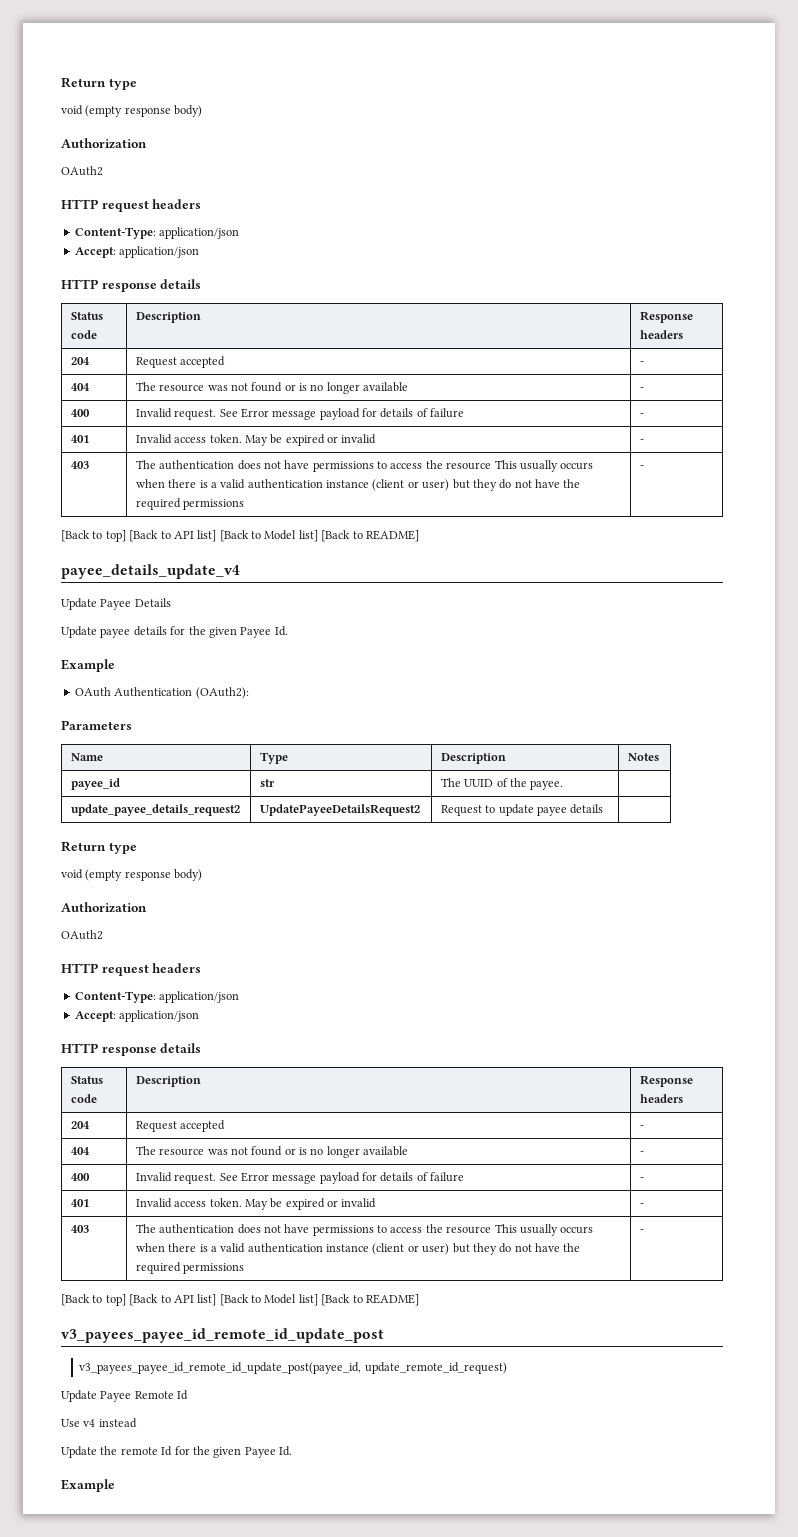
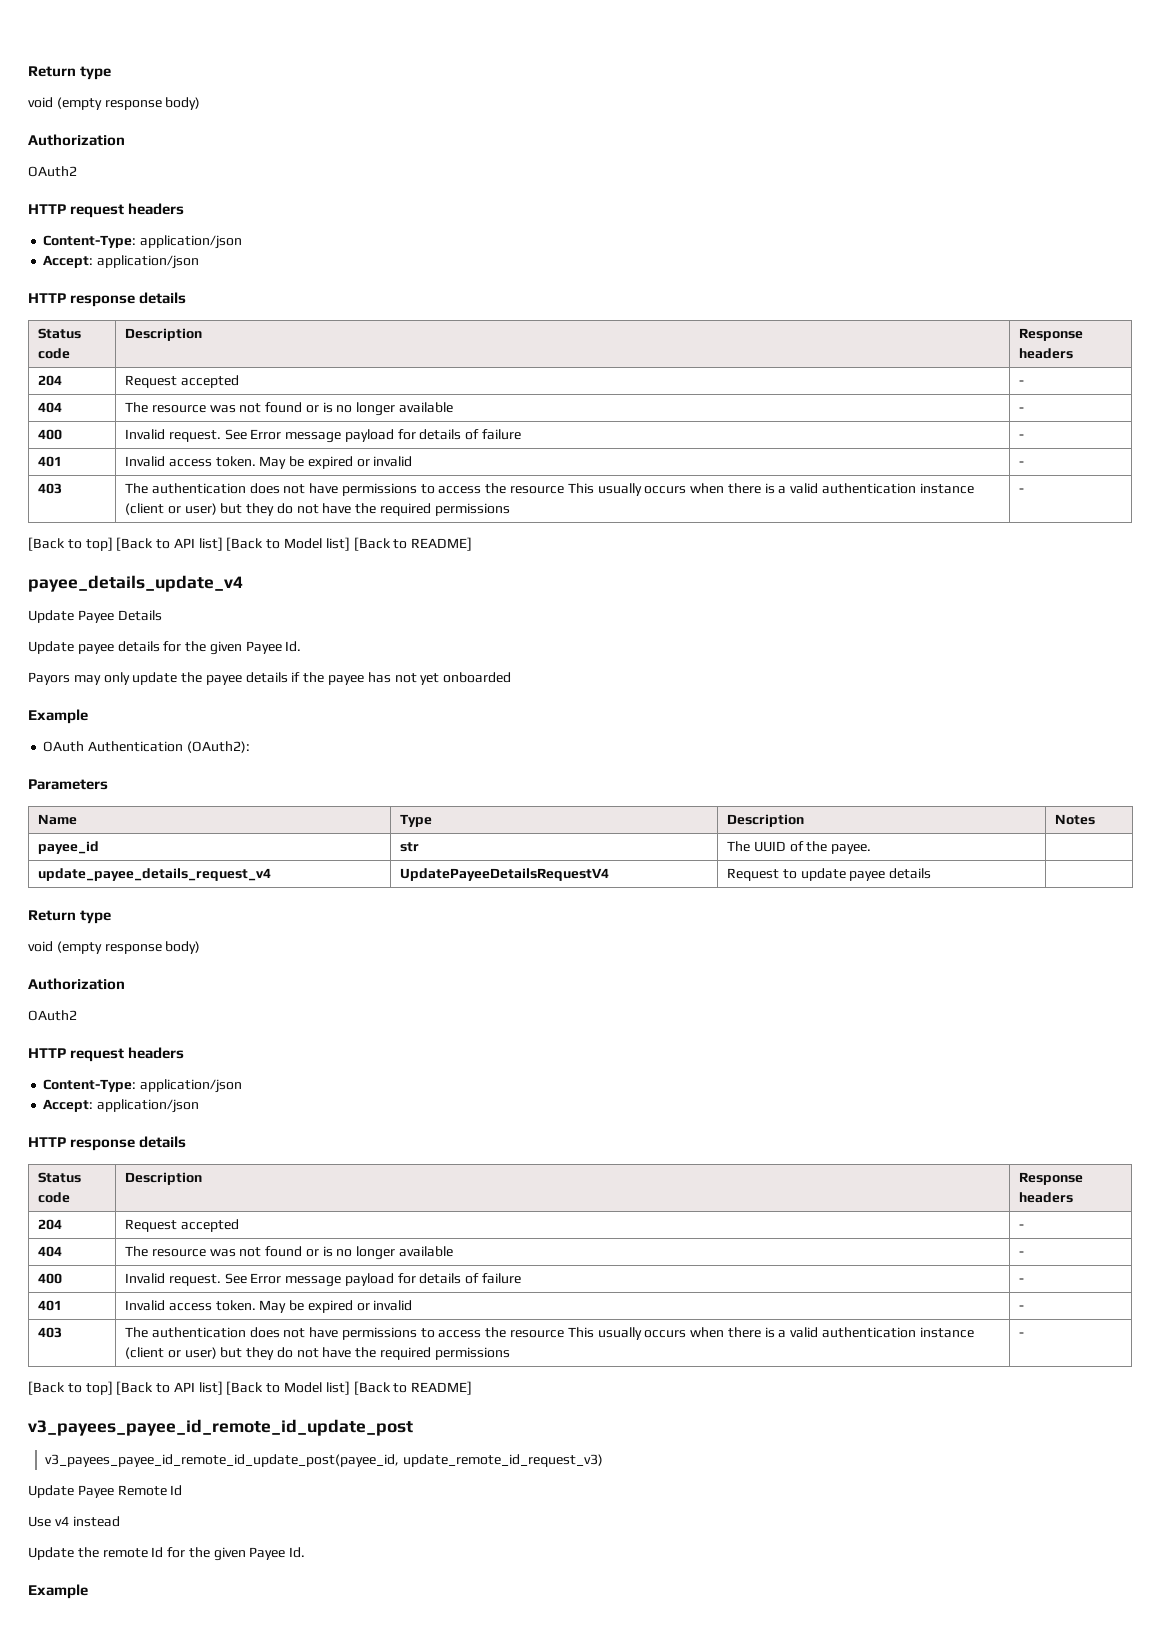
+ Payors may only update the payee details if the payee has not yet onboarded
- update_payee_details_request2 | UpdatePayeeDetailsRequest2 | Request to update payee details |
+ update_payee_details_request_v4 | UpdatePayeeDetailsRequestV4 | Request to update payee details |
- v3_payees_payee_id_remote_id_update_post(payee_id, update_remote_id_request)
+ v3_payees_payee_id_remote_id_update_post(payee_id, update_remote_id_request_v3)

